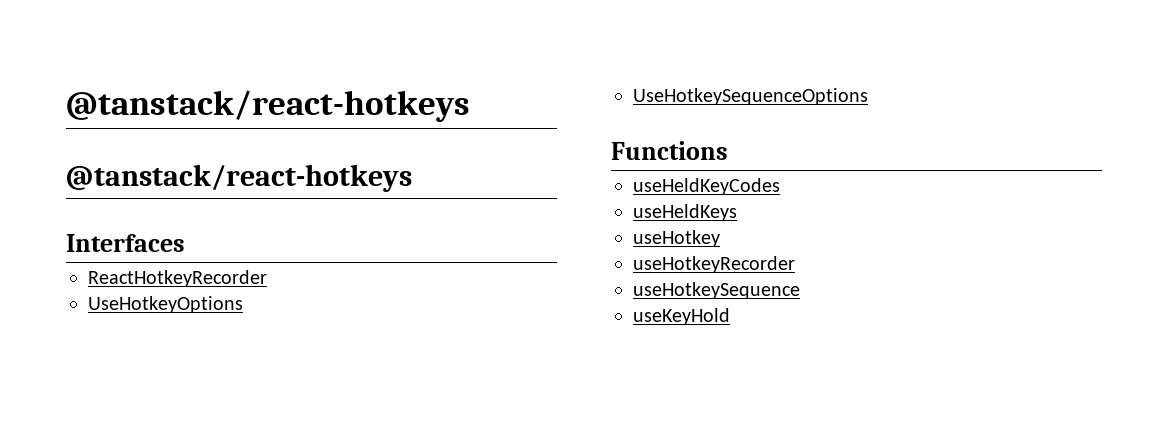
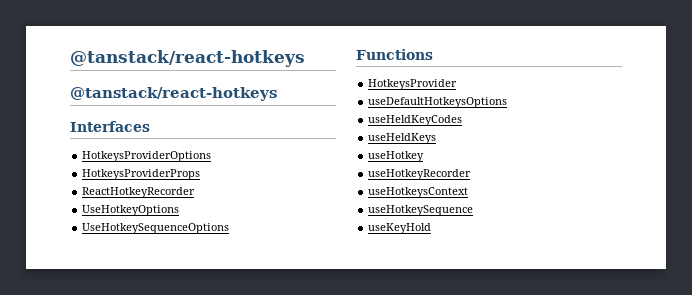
+ HotkeysProviderOptions
+ HotkeysProviderProps
+ HotkeysProvider
+ useDefaultHotkeysOptions
+ useHotkeysContext

